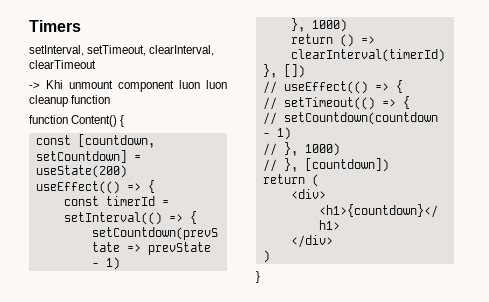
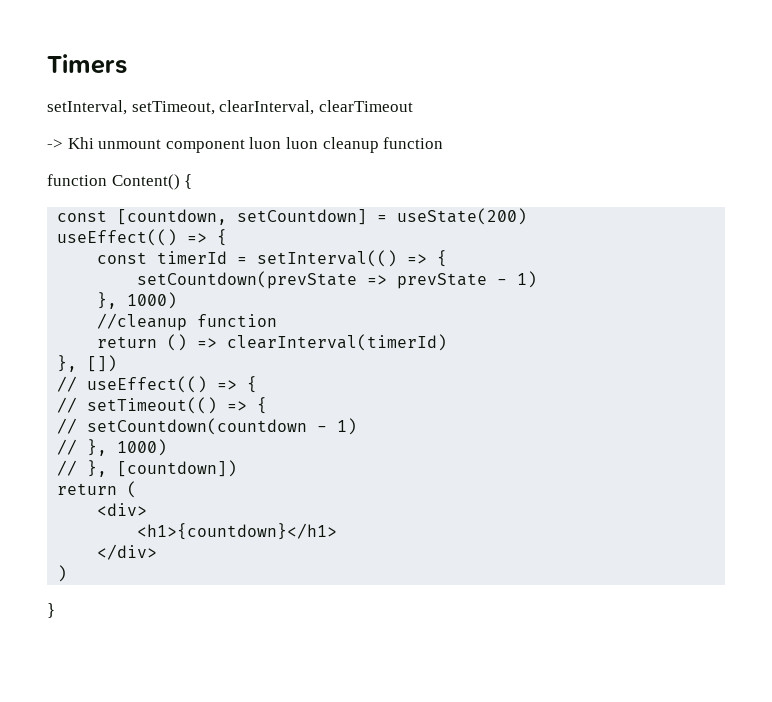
+ //cleanup function

